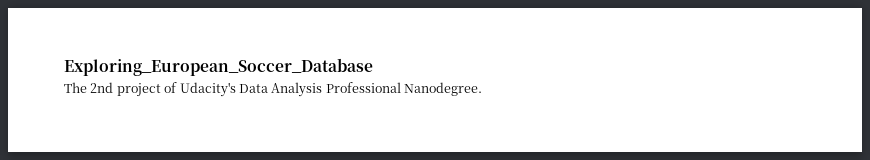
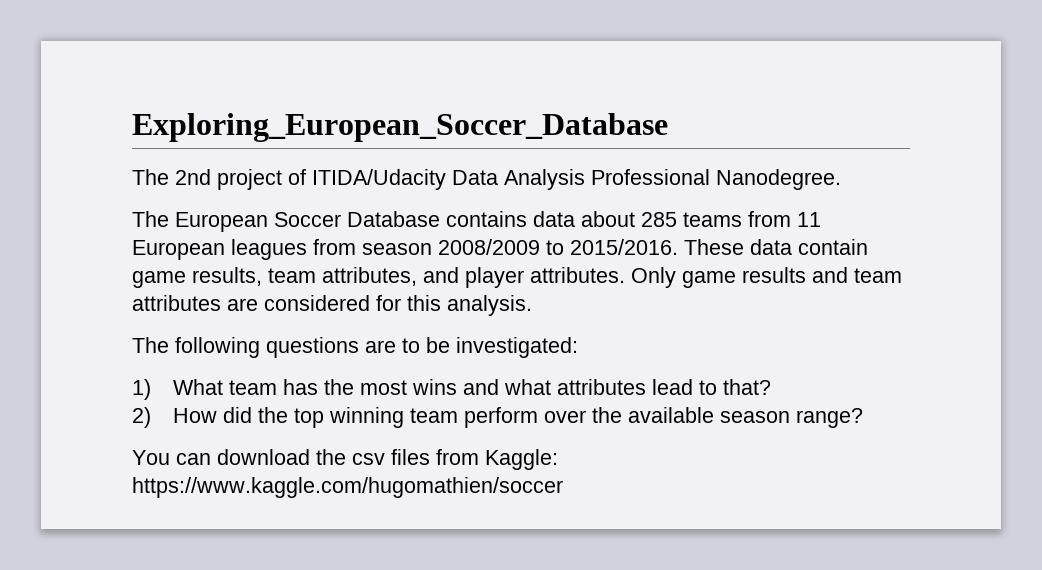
- The 2nd project of Udacity's Data Analysis Professional Nanodegree.
+ The 2nd project of ITIDA/Udacity Data Analysis Professional Nanodegree.
+ The European Soccer Database contains data about 285 teams from 11 European leagues from season 2008/2009 to 2015/2016. These data contain game results, team attributes, and player attributes. Only game results and team attributes are considered for this analysis.
+ The following questions are to be investigated:
+ 1) What team has the most wins and what attributes lead to that?
+ 2) How did the top winning team perform over the available season range?
+ You can download the csv files from Kaggle: https://www.kaggle.com/hugomathien/soccer

